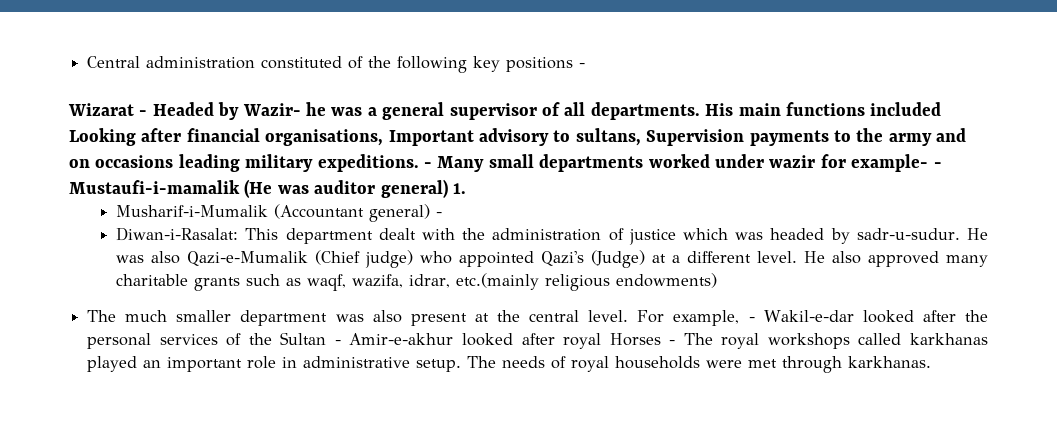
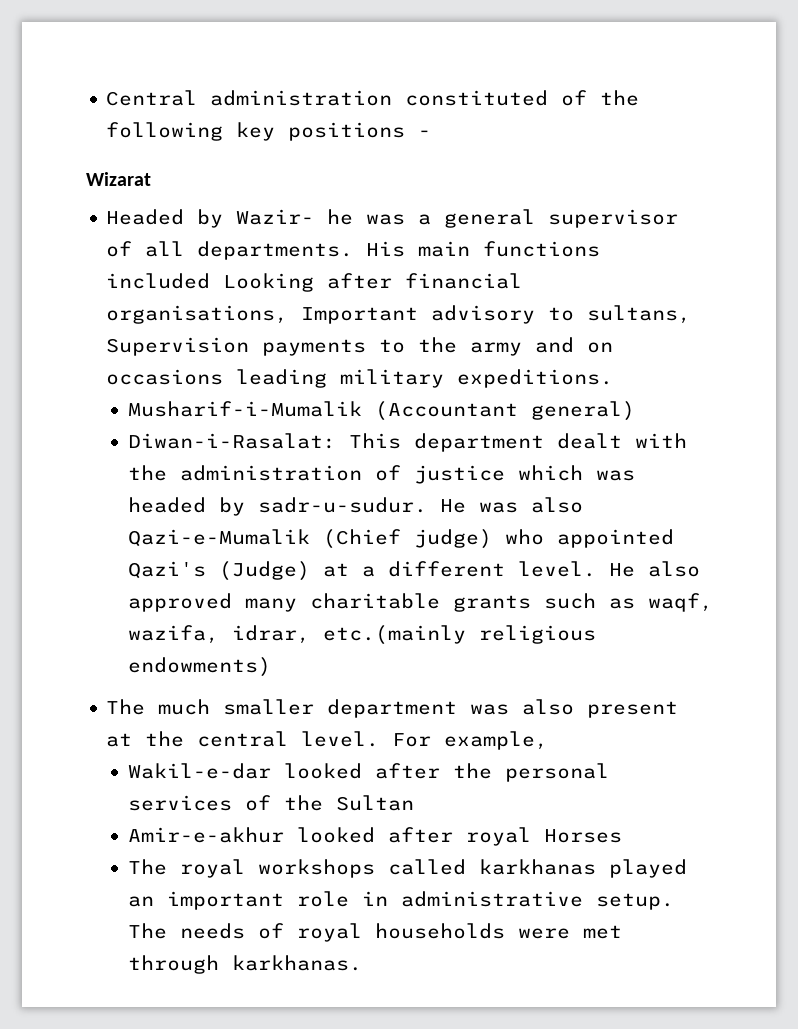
- Wizarat - Headed by Wazir- he was a general supervisor of all departments.
+ Wizarat
+ Headed by Wazir- he was a general supervisor of all departments.
- - Many small departments worked under wazir for example- - Mustaufi-i-mamalik (He was auditor general) 1.
- Musharif-i-Mumalik (Accountant general) -
+ Musharif-i-Mumalik (Accountant general)
- For example, - Wakil-e-dar looked after the personal services of the Sultan - Amir-e-akhur looked after royal Horses - The royal workshops called karkhanas played an important role in administrative setup.
+ For example,
+ Wakil-e-dar looked after the personal services of the Sultan
+ Amir-e-akhur looked after royal Horses
+ The royal workshops called karkhanas played an important role in administrative setup.

